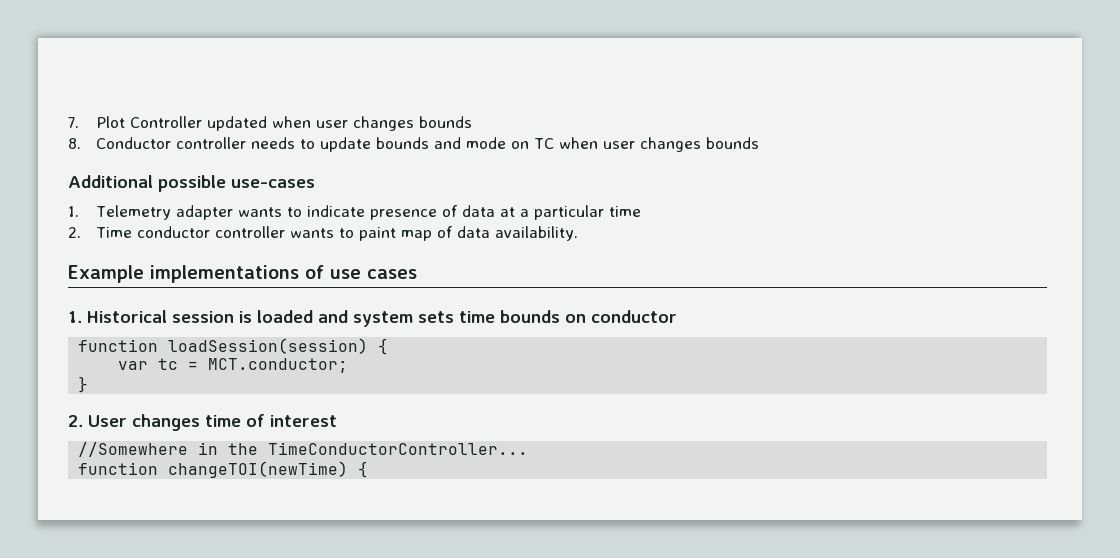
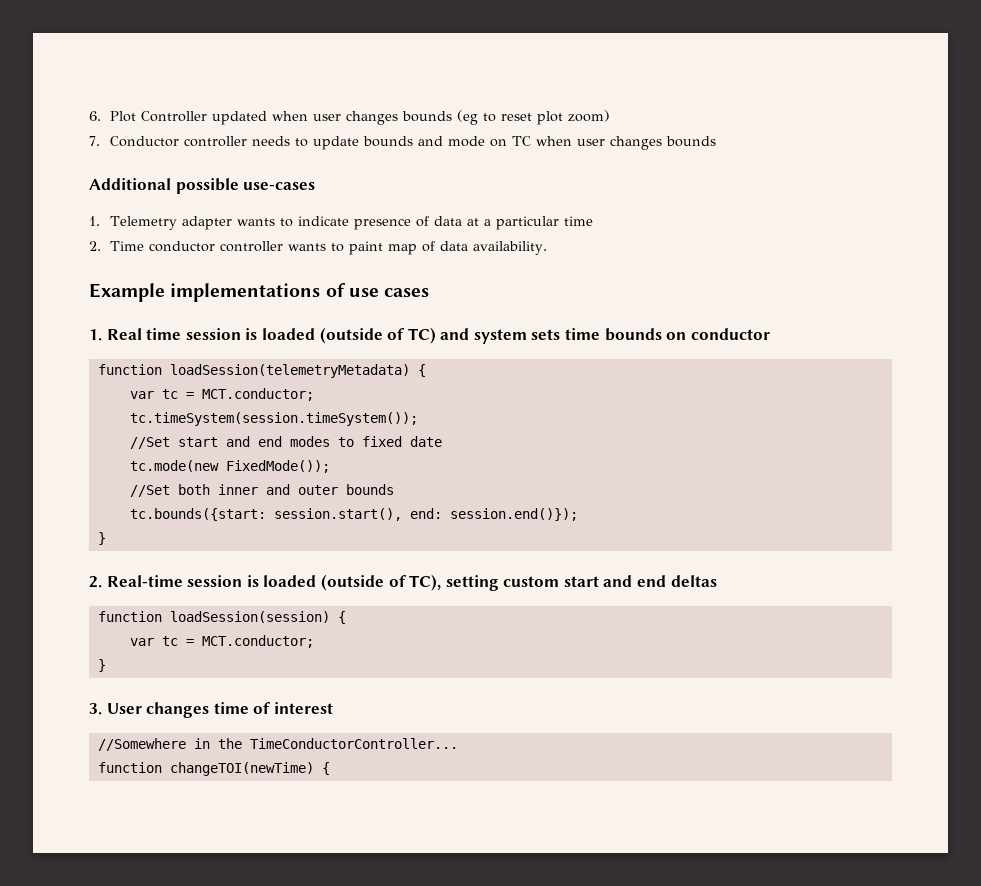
- 7. Plot Controller updated when user changes bounds
- 8. Conductor controller needs to update bounds and mode on TC when user changes bounds
+ 6. Plot Controller updated when user changes bounds (eg to reset plot zoom)
+ 7. Conductor controller needs to update bounds and mode on TC when user changes bounds
- 1. Historical session is loaded and system sets time bounds on conductor
+ 1. Real time session is loaded (outside of TC) and system sets time bounds on conductor
+ function loadSession(telemetryMetadata) {
+ var tc = MCT.conductor;
+ tc.timeSystem(session.timeSystem());
+ //Set start and end modes to fixed date
+ tc.mode(new FixedMode());
+ //Set both inner and outer bounds
+ tc.bounds({start: session.start(), end: session.end()});
+ }
+ 2. Real-time session is loaded (outside of TC), setting custom start and end deltas
- 2. User changes time of interest
+ 3. User changes time of interest

